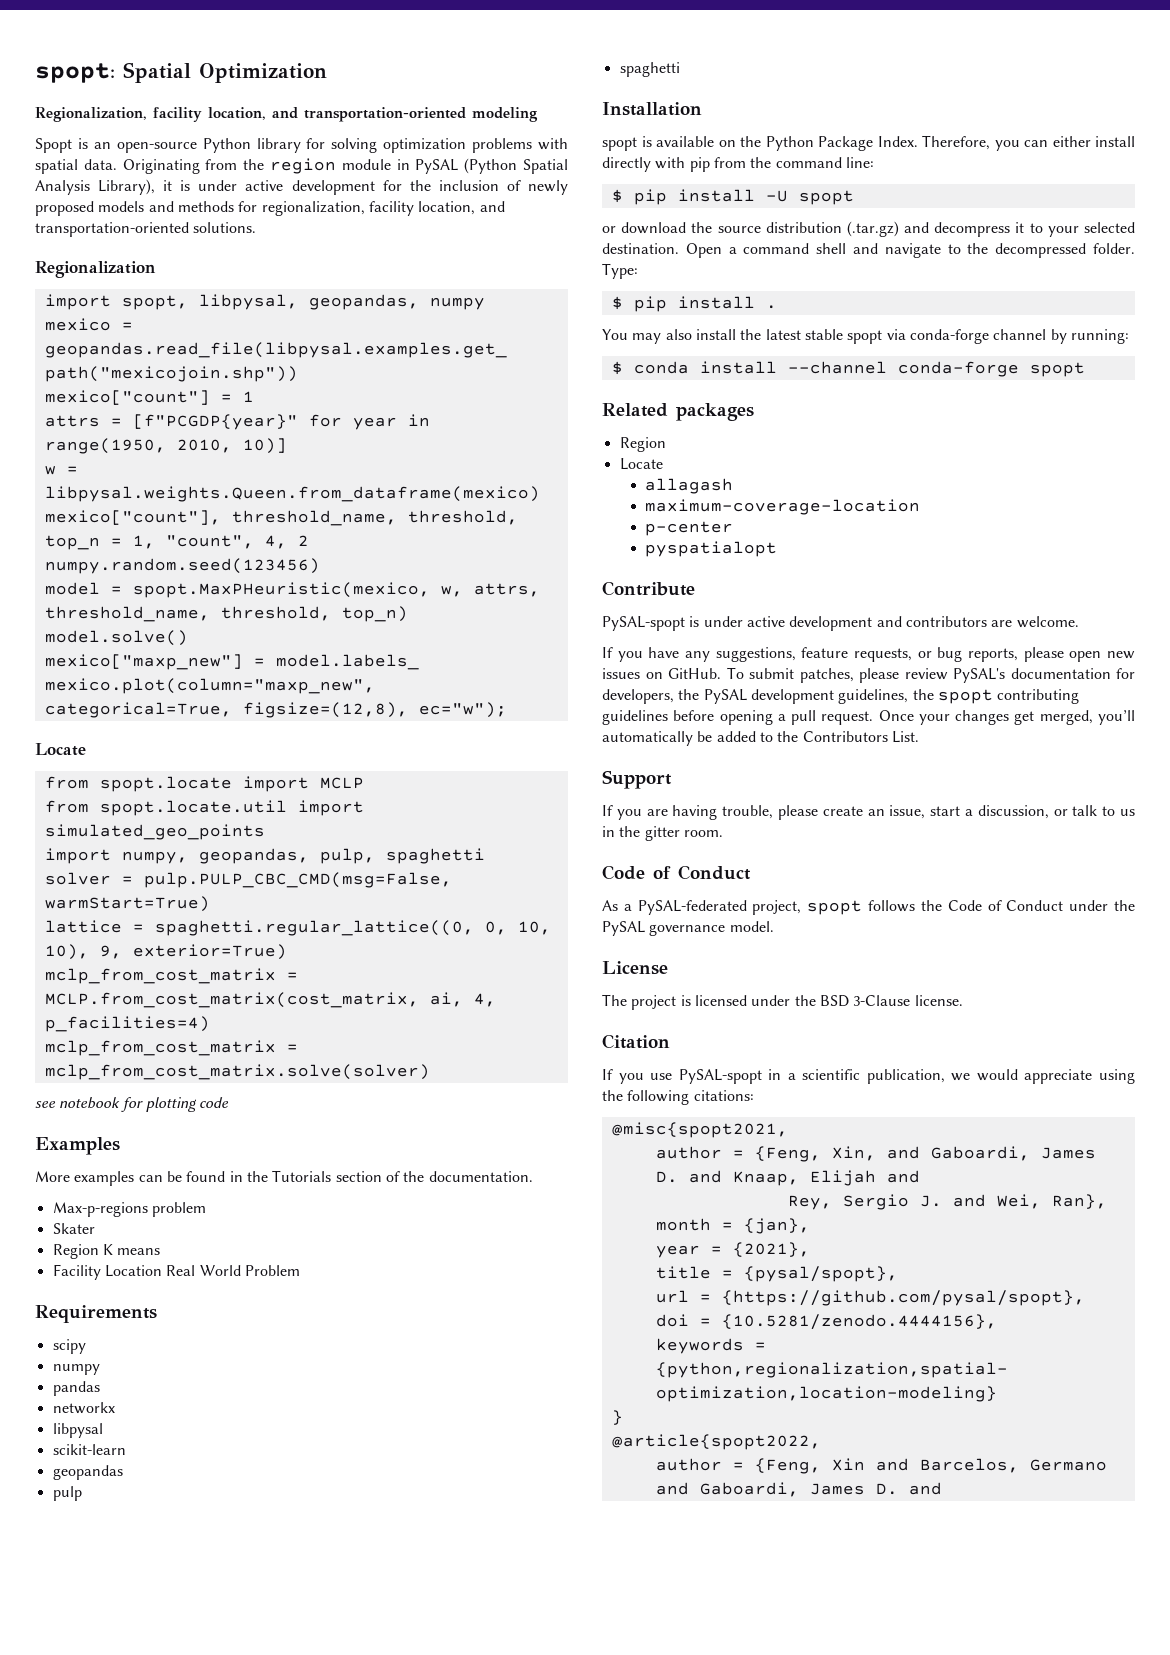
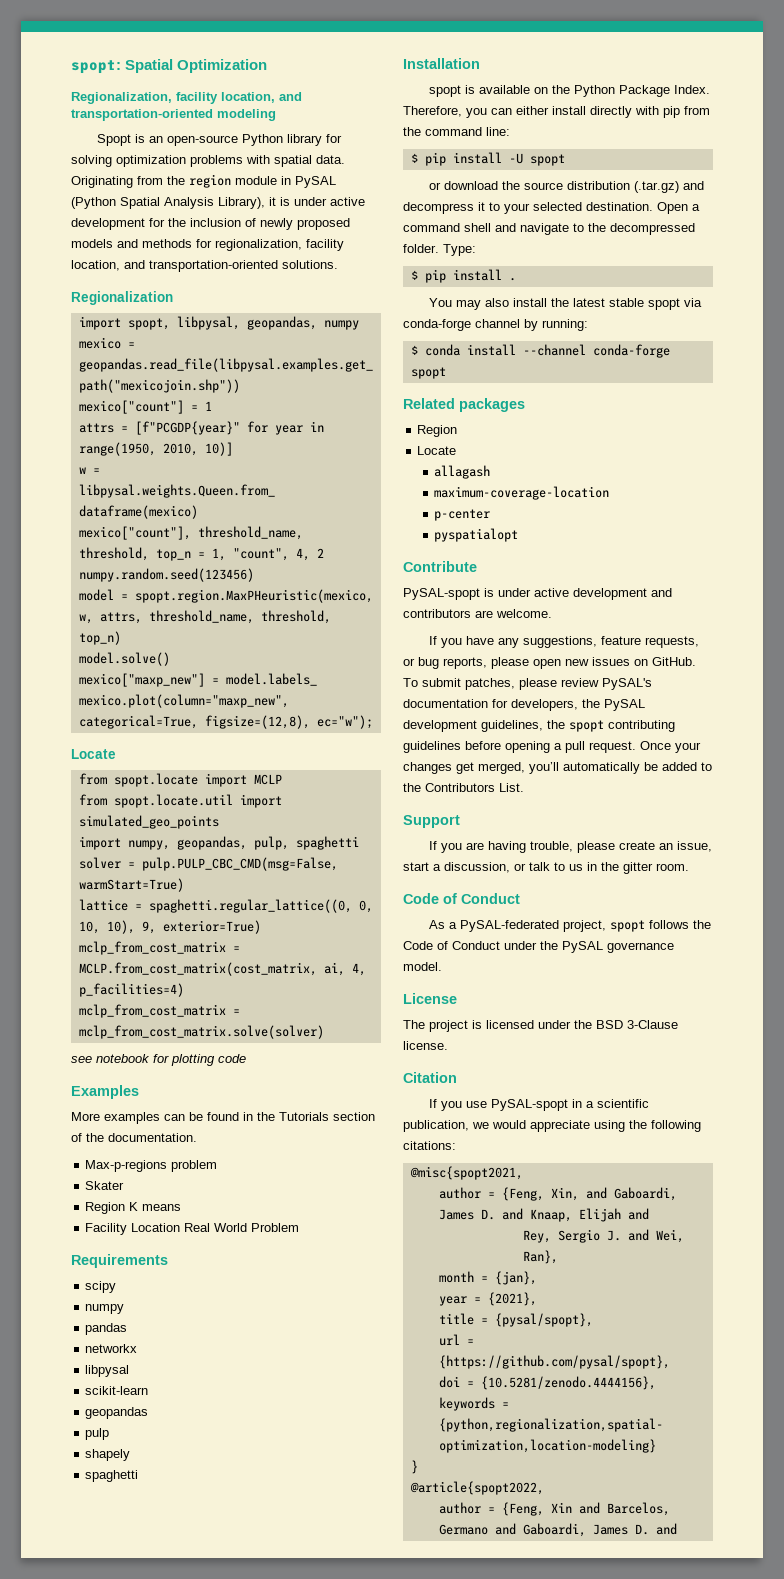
- model = spopt.MaxPHeuristic(mexico, w, attrs, threshold_name, threshold, top_n)
+ model = spopt.region.MaxPHeuristic(mexico, w, attrs, threshold_name, threshold, top_n)
+ shapely

